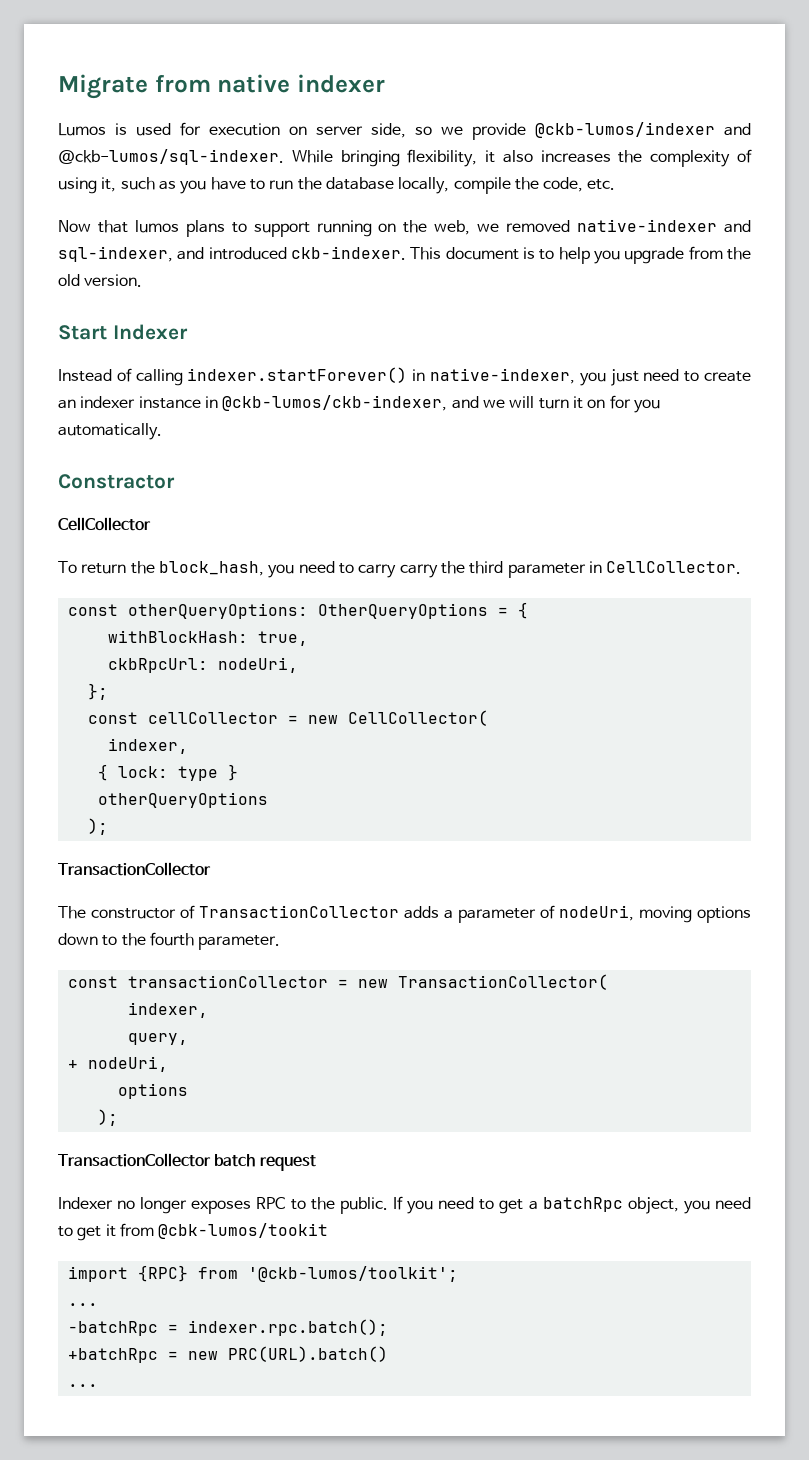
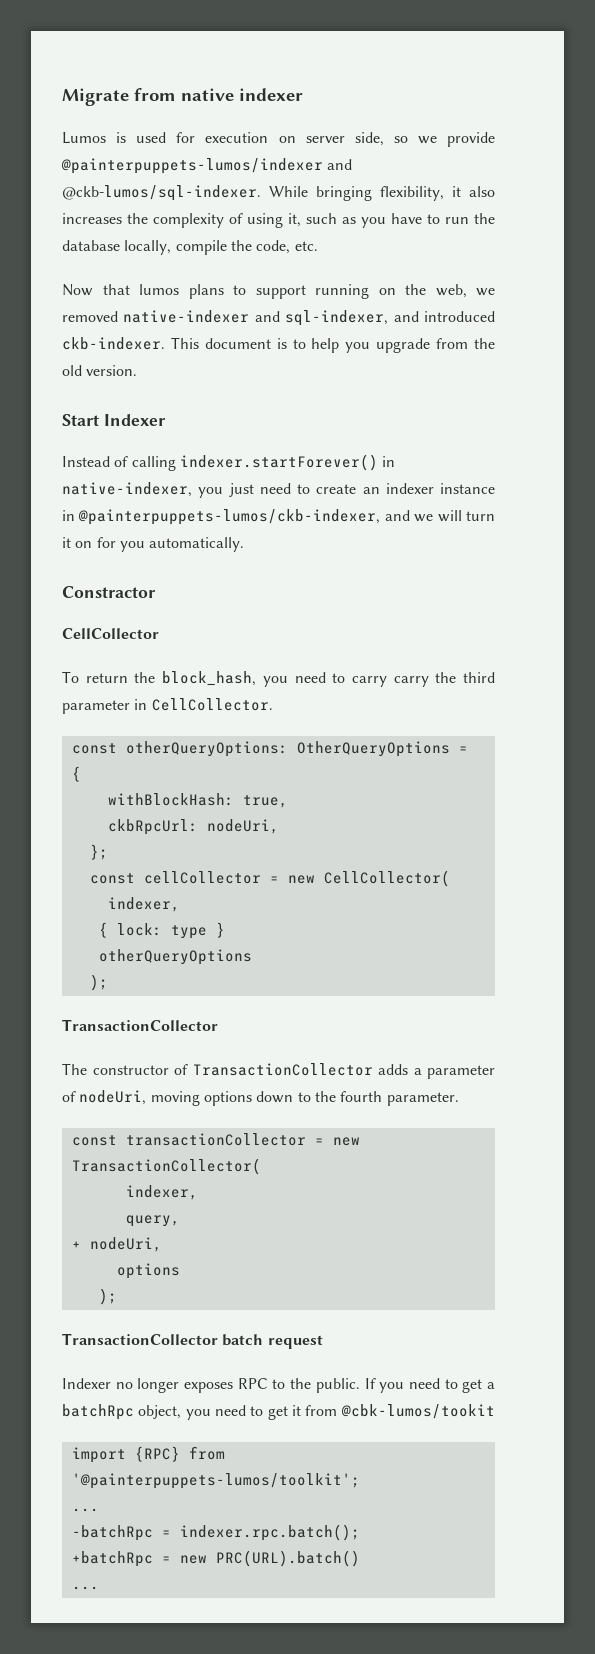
- Lumos is used for execution on server side, so we provide @ckb-lumos/indexer and @ckb-lumos/sql-indexer.
+ Lumos is used for execution on server side, so we provide @painterpuppets-lumos/indexer and @ckb-lumos/sql-indexer.
- Instead of calling indexer.startForever() in native-indexer, you just need to create an indexer instance in @ckb-lumos/ckb-indexer, and we will turn it on for you automatically.
+ Instead of calling indexer.startForever() in native-indexer, you just need to create an indexer instance in @painterpuppets-lumos/ckb-indexer, and we will turn it on for you automatically.
- import {RPC} from '@ckb-lumos/toolkit';
+ import {RPC} from '@painterpuppets-lumos/toolkit';

